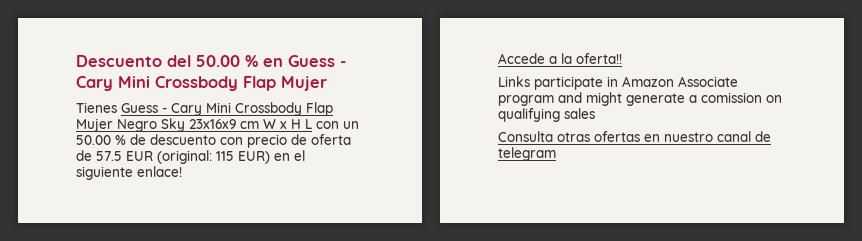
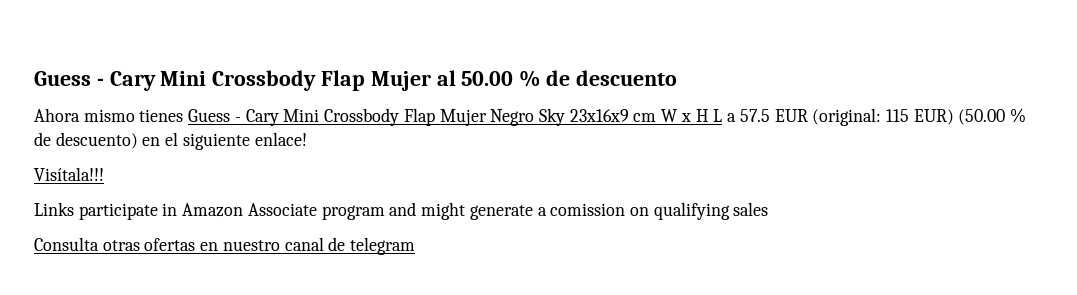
- Descuento del 50.00 % en Guess - Cary Mini Crossbody Flap Mujer
- Tienes Guess - Cary Mini Crossbody Flap Mujer Negro Sky 23x16x9 cm W x H L con un 50.00 % de descuento con precio de oferta de 57.5 EUR (original: 115 EUR) en el siguiente enlace!
+ Guess - Cary Mini Crossbody Flap Mujer al 50.00 % de descuento
+ Ahora mismo tienes Guess - Cary Mini Crossbody Flap Mujer Negro Sky 23x16x9 cm W x H L a 57.5 EUR (original: 115 EUR) (50.00 % de descuento) en el siguiente enlace!
- Accede a la oferta!!
+ Visítala!!!

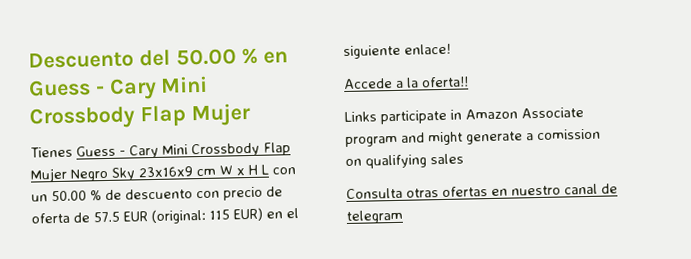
- Guess - Cary Mini Crossbody Flap Mujer al 50.00 % de descuento
- Ahora mismo tienes Guess - Cary Mini Crossbody Flap Mujer Negro Sky 23x16x9 cm W x H L a 57.5 EUR (original: 115 EUR) (50.00 % de descuento) en el siguiente enlace!
+ Descuento del 50.00 % en Guess - Cary Mini Crossbody Flap Mujer
+ Tienes Guess - Cary Mini Crossbody Flap Mujer Negro Sky 23x16x9 cm W x H L con un 50.00 % de descuento con precio de oferta de 57.5 EUR (original: 115 EUR) en el siguiente enlace!
- Visítala!!!
+ Accede a la oferta!!

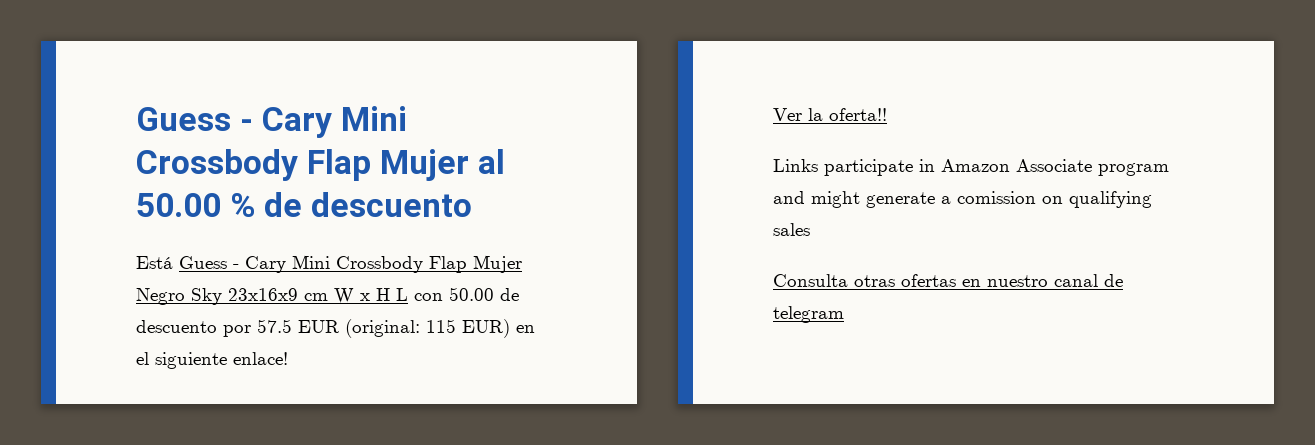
- Descuento del 50.00 % en Guess - Cary Mini Crossbody Flap Mujer
- Tienes Guess - Cary Mini Crossbody Flap Mujer Negro Sky 23x16x9 cm W x H L con un 50.00 % de descuento con precio de oferta de 57.5 EUR (original: 115 EUR) en el siguiente enlace!
+ Guess - Cary Mini Crossbody Flap Mujer al 50.00 % de descuento
+ Está Guess - Cary Mini Crossbody Flap Mujer Negro Sky 23x16x9 cm W x H L con 50.00 de descuento por 57.5 EUR (original: 115 EUR) en el siguiente enlace!
- Accede a la oferta!!
+ Ver la oferta!!

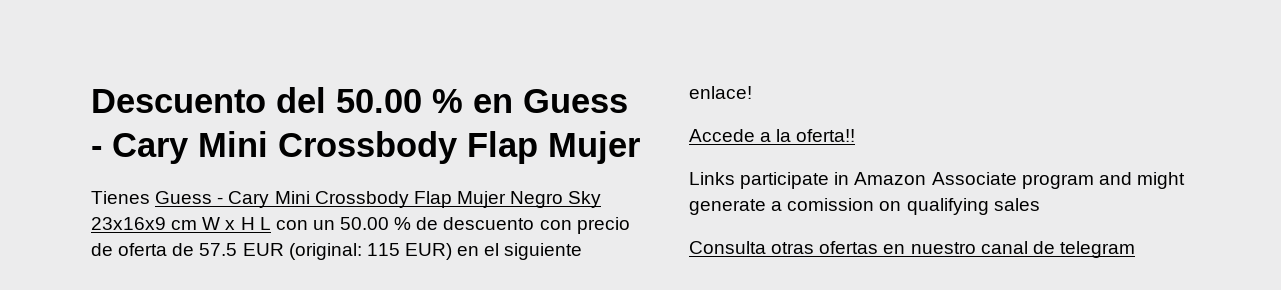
- Guess - Cary Mini Crossbody Flap Mujer al 50.00 % de descuento
- Está Guess - Cary Mini Crossbody Flap Mujer Negro Sky 23x16x9 cm W x H L con 50.00 de descuento por 57.5 EUR (original: 115 EUR) en el siguiente enlace!
+ Descuento del 50.00 % en Guess - Cary Mini Crossbody Flap Mujer
+ Tienes Guess - Cary Mini Crossbody Flap Mujer Negro Sky 23x16x9 cm W x H L con un 50.00 % de descuento con precio de oferta de 57.5 EUR (original: 115 EUR) en el siguiente enlace!
- Ver la oferta!!
+ Accede a la oferta!!

